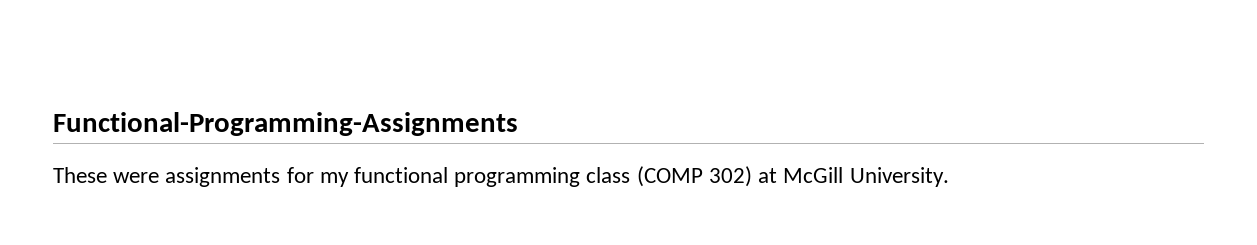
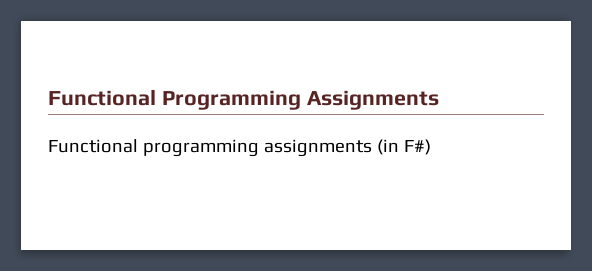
- Functional-Programming-Assignments
- These were assignments for my functional programming class (COMP 302) at McGill University.
+ Functional Programming Assignments
+ Functional programming assignments (in F#)

